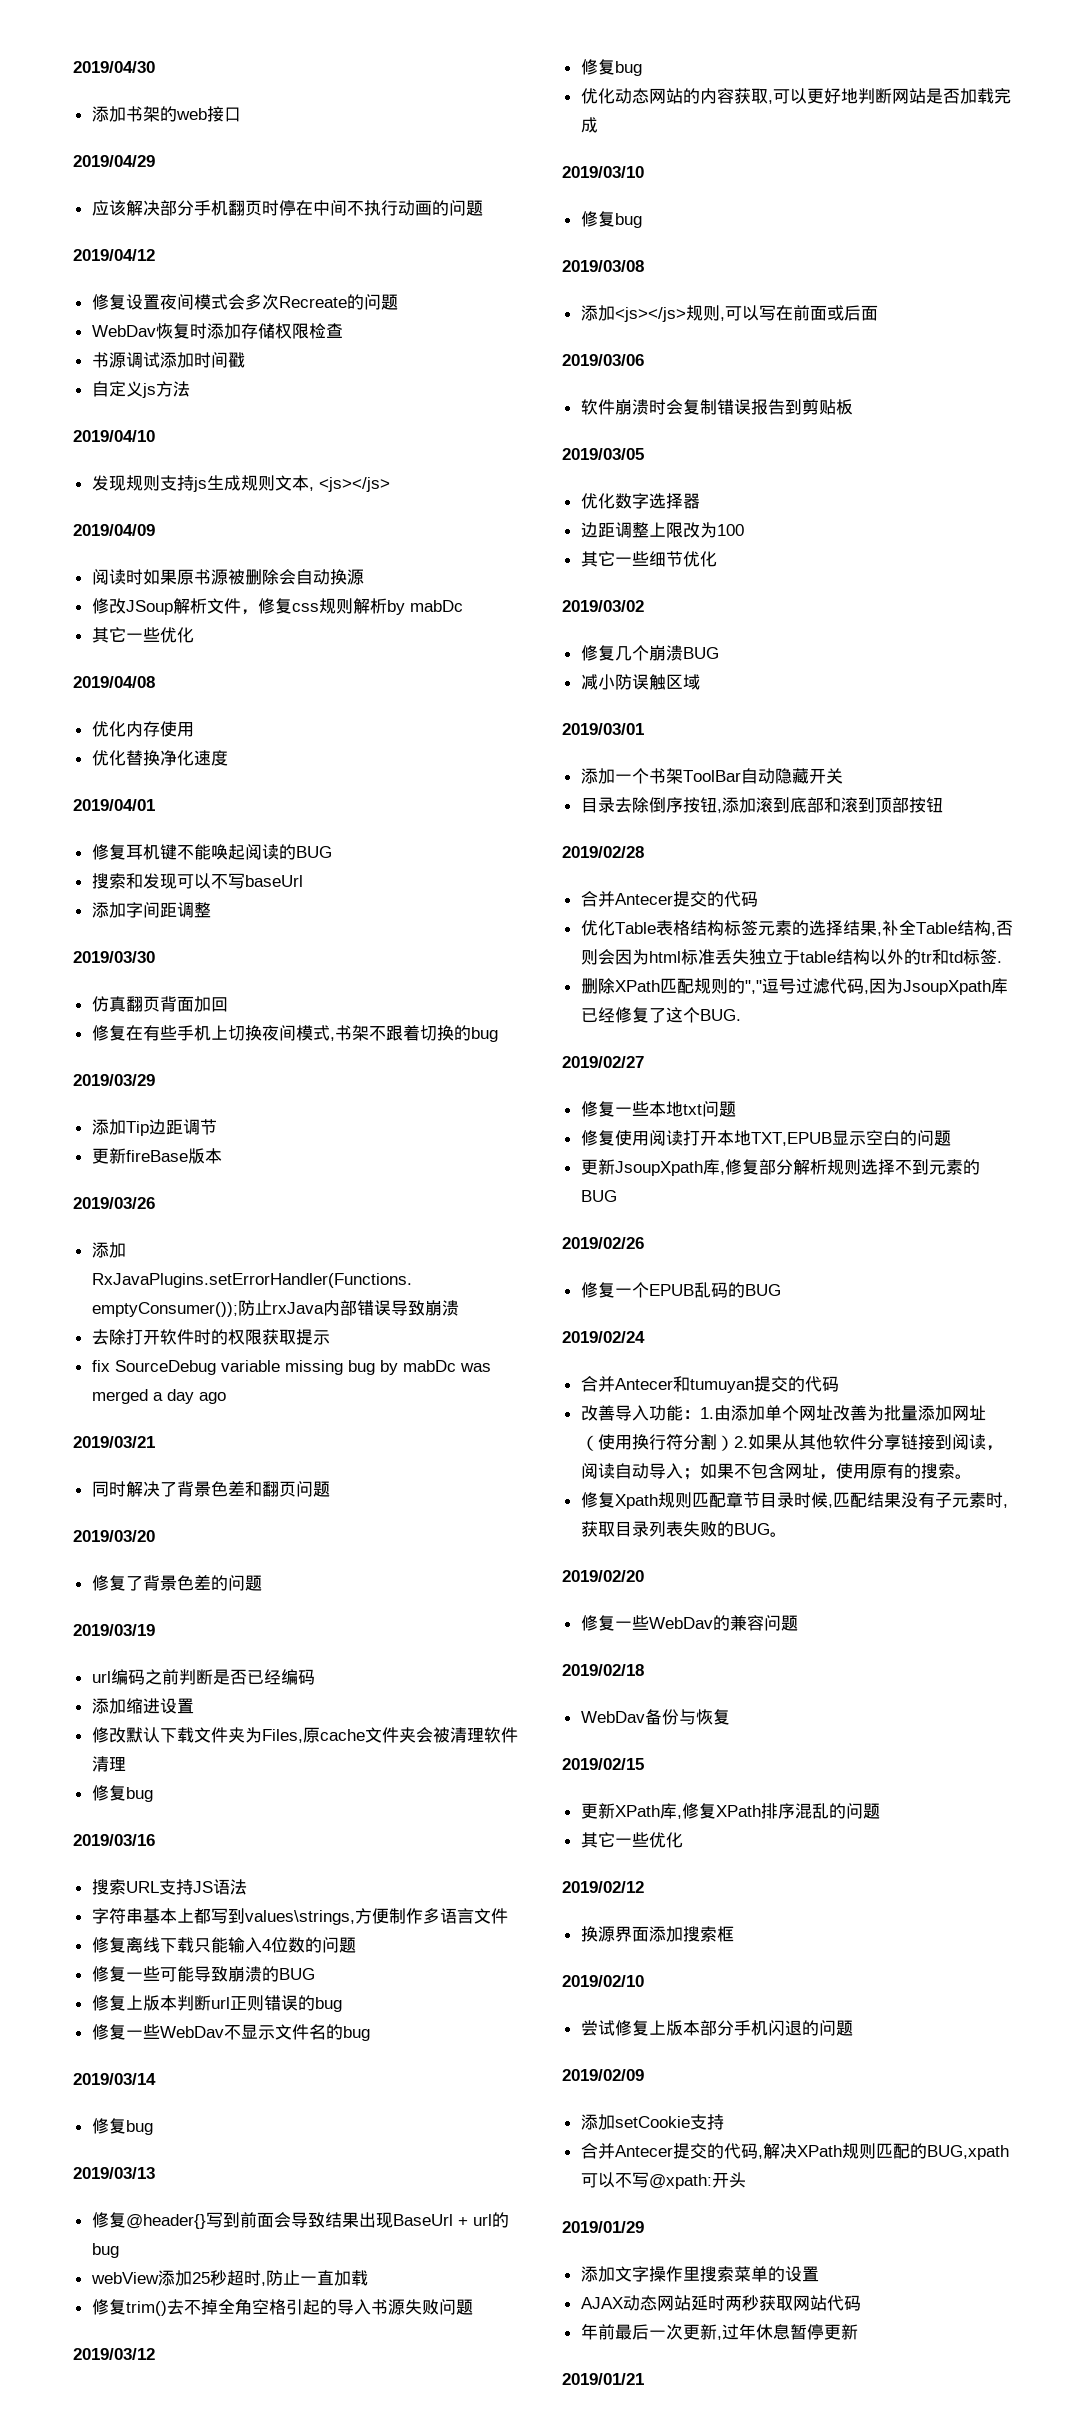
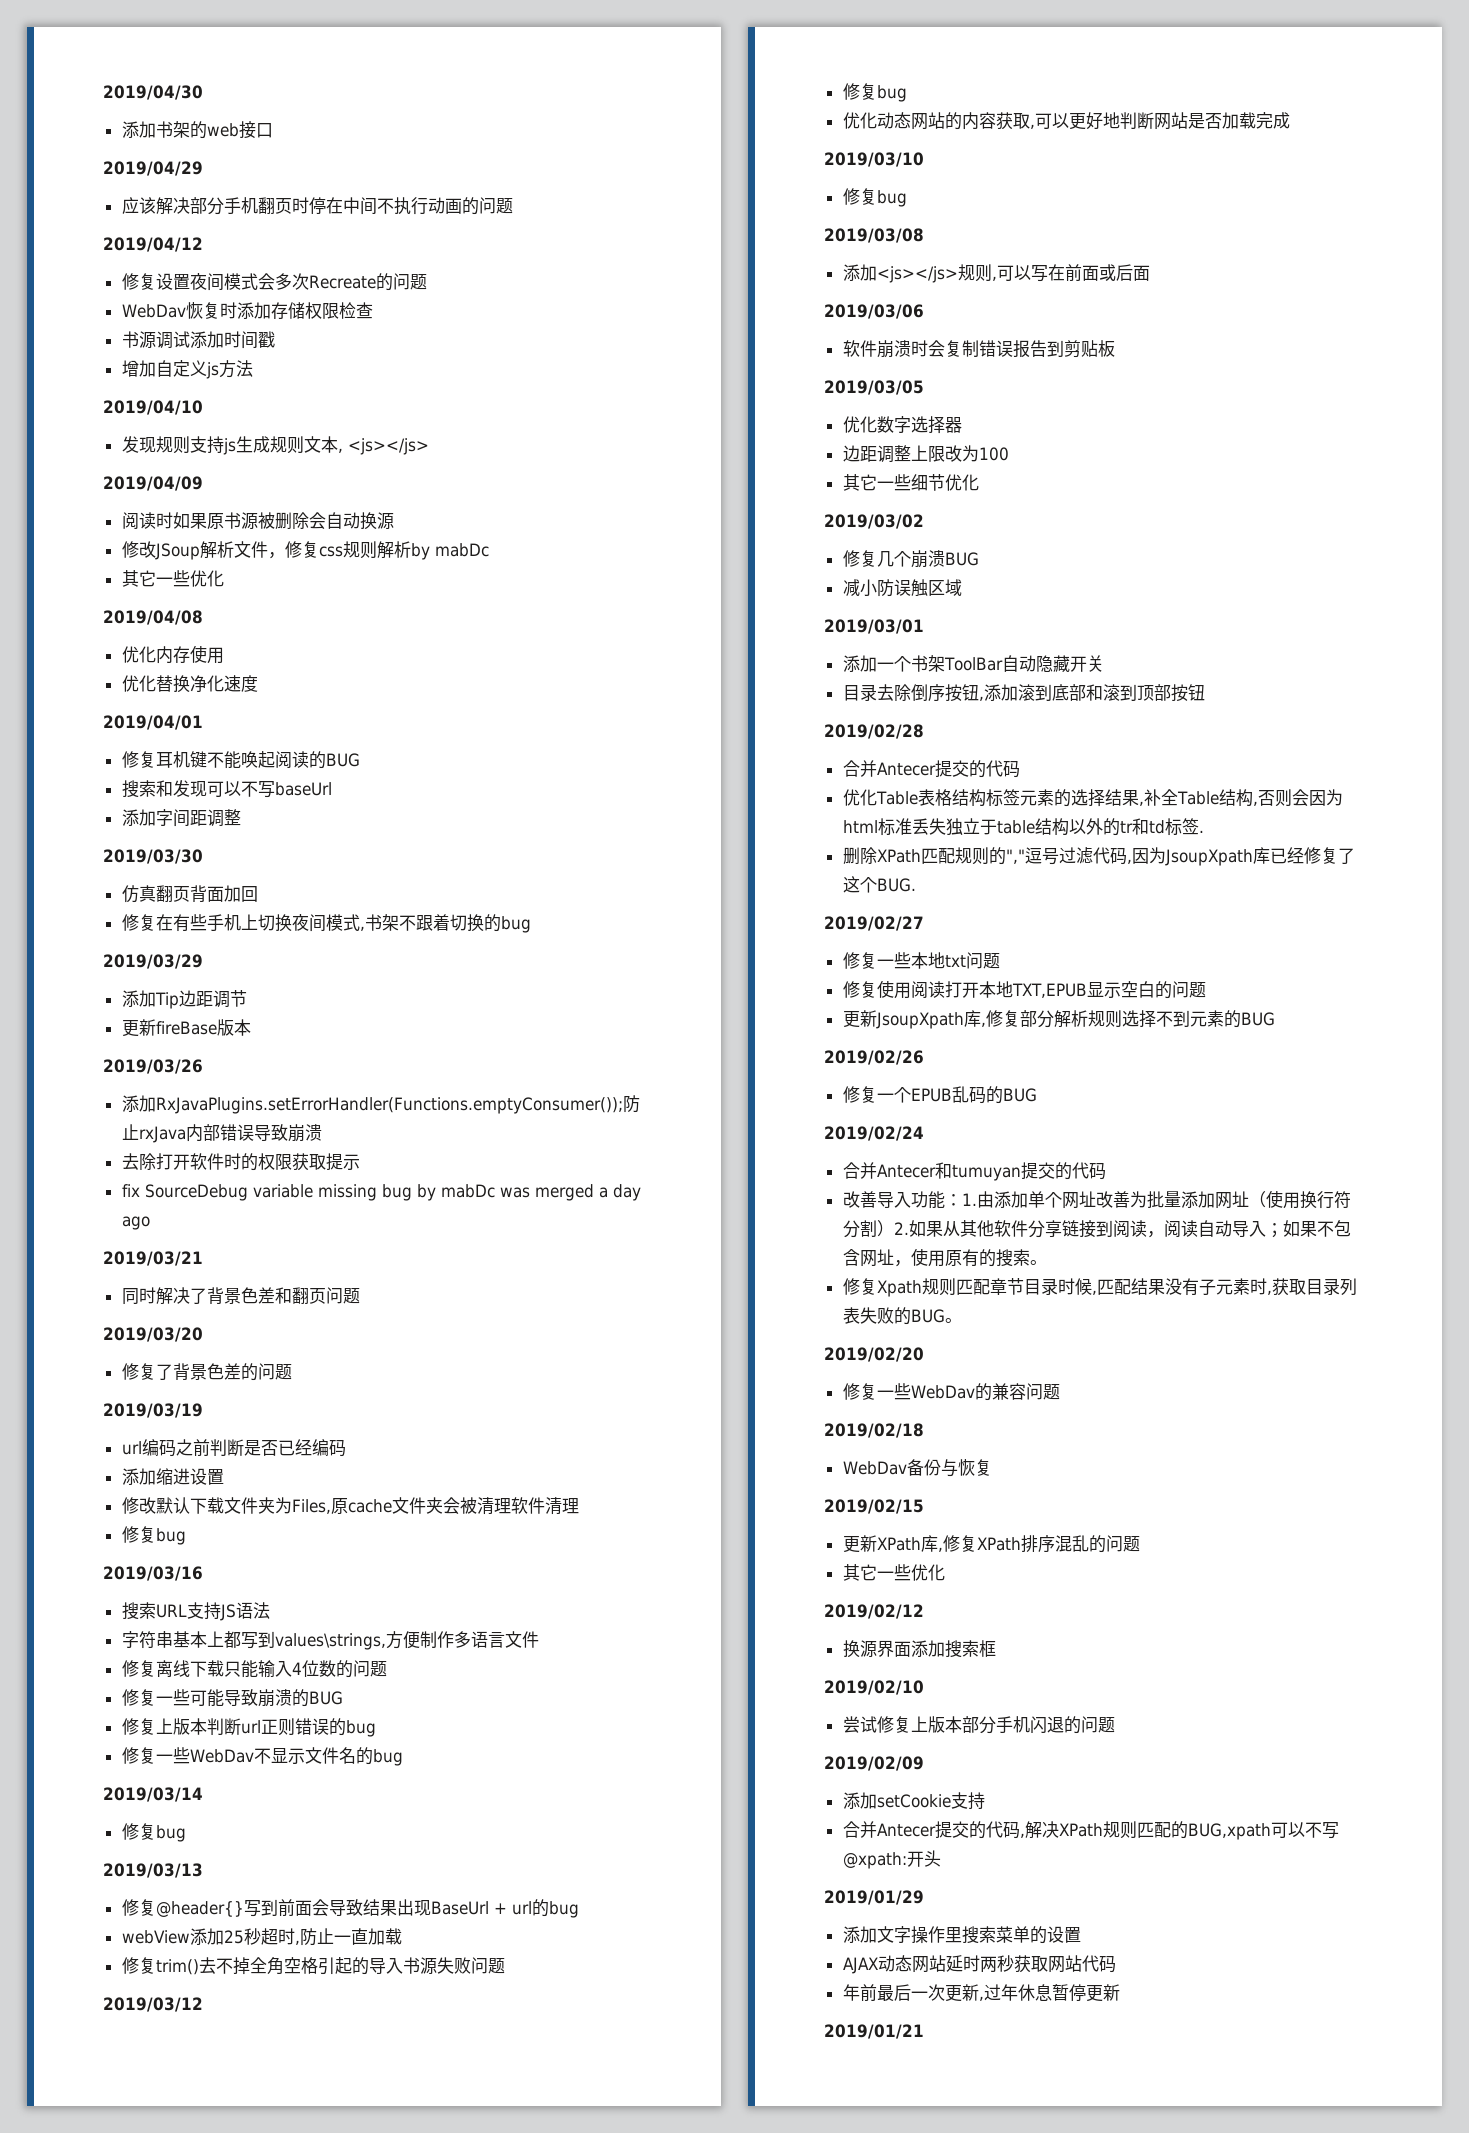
- 自定义js方法
+ 增加自定义js方法

